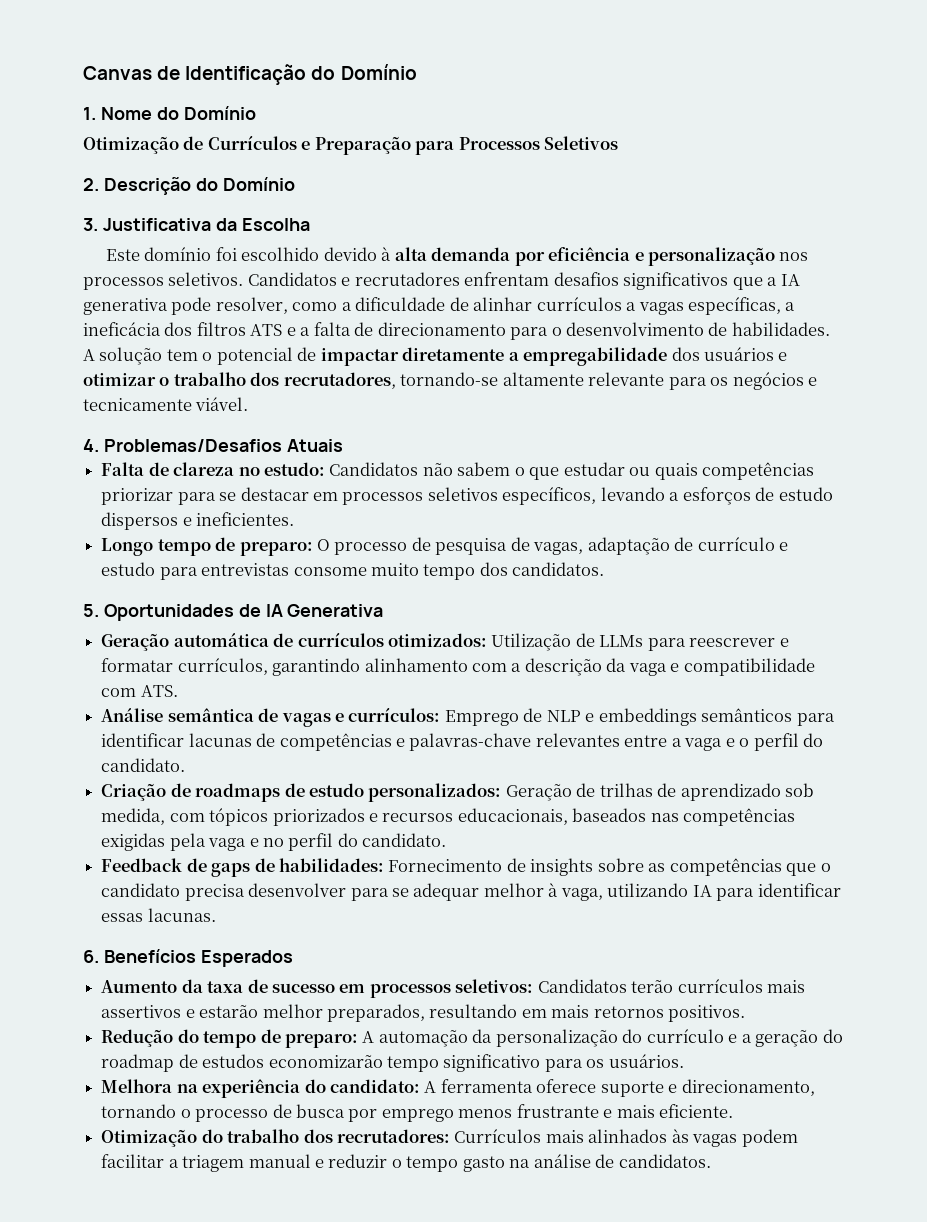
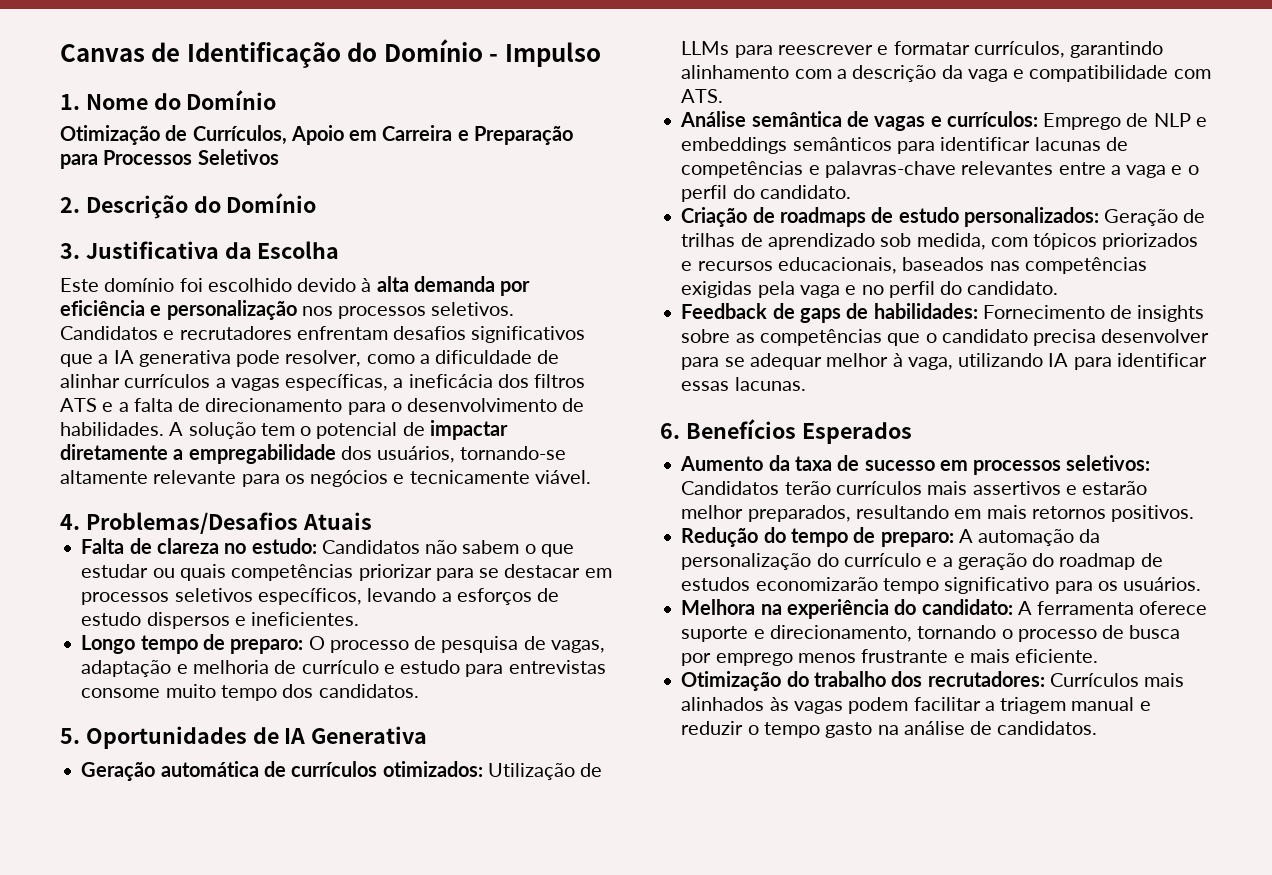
- Canvas de Identificação do Domínio
+ Canvas de Identificação do Domínio - Impulso
- Otimização de Currículos e Preparação para Processos Seletivos
+ Otimização de Currículos, Apoio em Carreira e Preparação para Processos Seletivos
- A solução tem o potencial de impactar diretamente a empregabilidade dos usuários e otimizar o trabalho dos recrutadores, tornando-se altamente relevante para os negócios e tecnicamente viável.
+ A solução tem o potencial de impactar diretamente a empregabilidade dos usuários, tornando-se altamente relevante para os negócios e tecnicamente viável.
- Longo tempo de preparo: O processo de pesquisa de vagas, adaptação de currículo e estudo para entrevistas consome muito tempo dos candidatos.
+ Longo tempo de preparo: O processo de pesquisa de vagas, adaptação e melhoria de currículo e estudo para entrevistas consome muito tempo dos candidatos.

